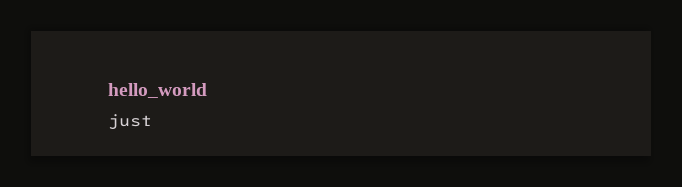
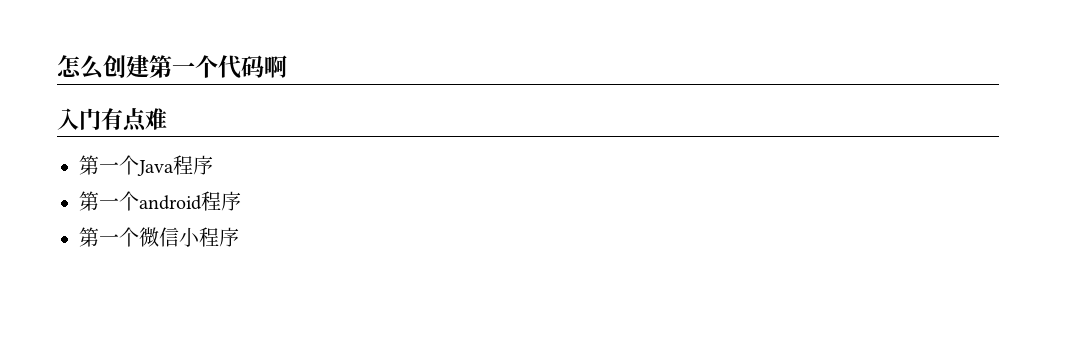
- hello_world
- just
+ 怎么创建第一个代码啊
+ 入门有点难
+ 第一个Java程序
+ 第一个android程序
+ 第一个微信小程序

